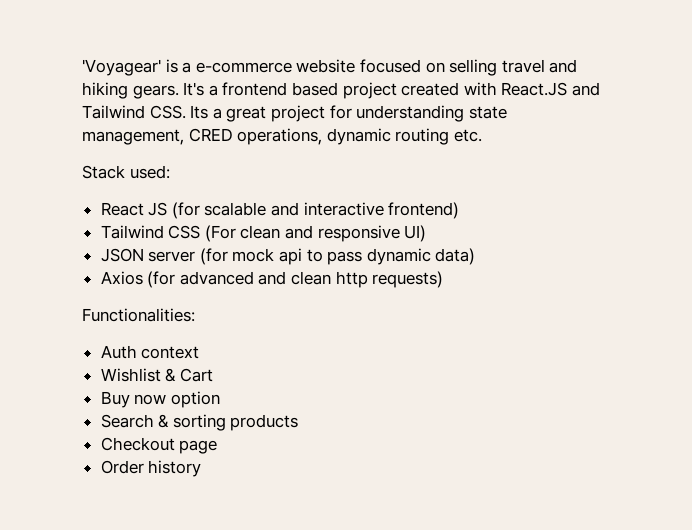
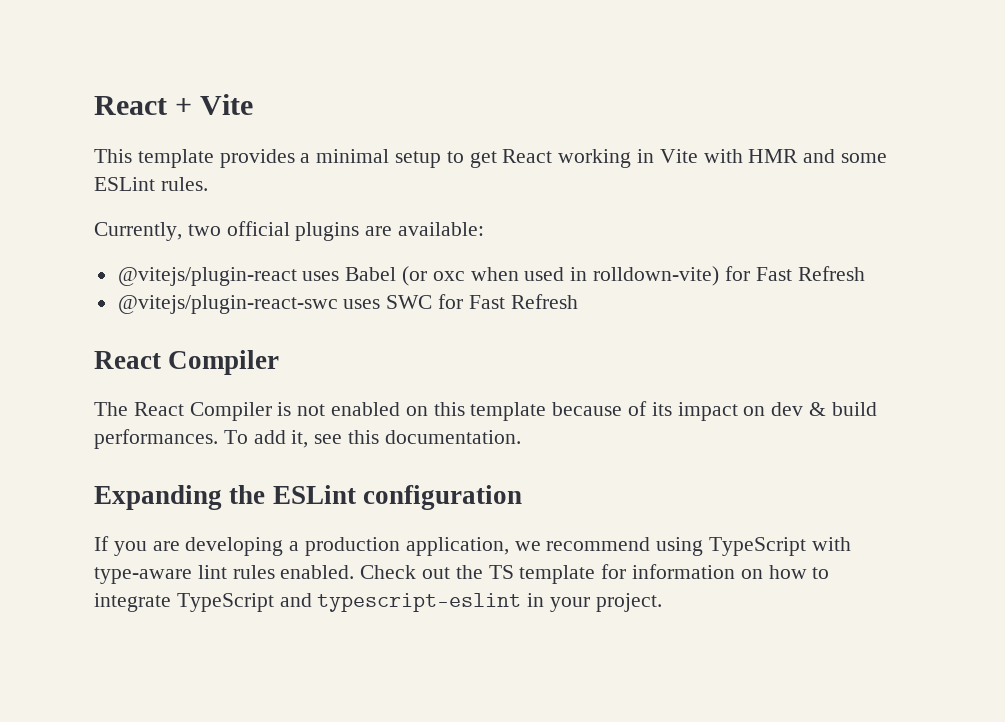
- 'Voyagear' is a e-commerce website focused on selling travel and hiking gears. It's a frontend based project created with React.JS and Tailwind CSS. Its a great project for understanding state management, CRED operations, dynamic routing etc.
- Stack used:
- React JS (for scalable and interactive frontend)
- Tailwind CSS (For clean and responsive UI)
- JSON server (for mock api to pass dynamic data)
- Axios (for advanced and clean http requests)
- Functionalities:
- Auth context
- Wishlist & Cart
- Buy now option
- Search & sorting products
- Checkout page
- Order history
+ React + Vite
+ This template provides a minimal setup to get React working in Vite with HMR and some ESLint rules.
+ Currently, two official plugins are available:
+ @vitejs/plugin-react uses Babel (or oxc when used in rolldown-vite) for Fast Refresh
+ @vitejs/plugin-react-swc uses SWC for Fast Refresh
+ React Compiler
+ The React Compiler is not enabled on this template because of its impact on dev & build performances. To add it, see this documentation.
+ Expanding the ESLint configuration
+ If you are developing a production application, we recommend using TypeScript with type-aware lint rules enabled. Check out the TS template for information on how to integrate TypeScript and typescript-eslint in your project.

